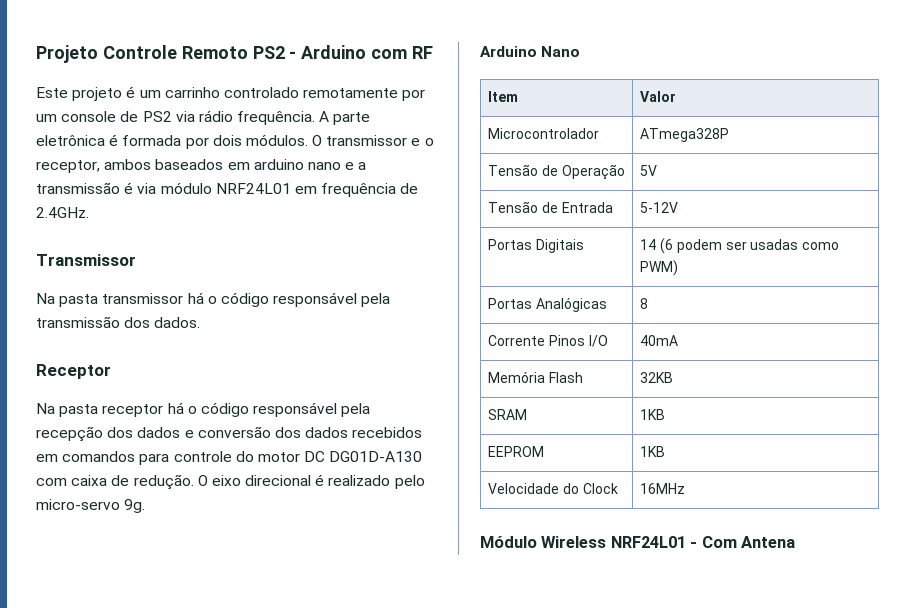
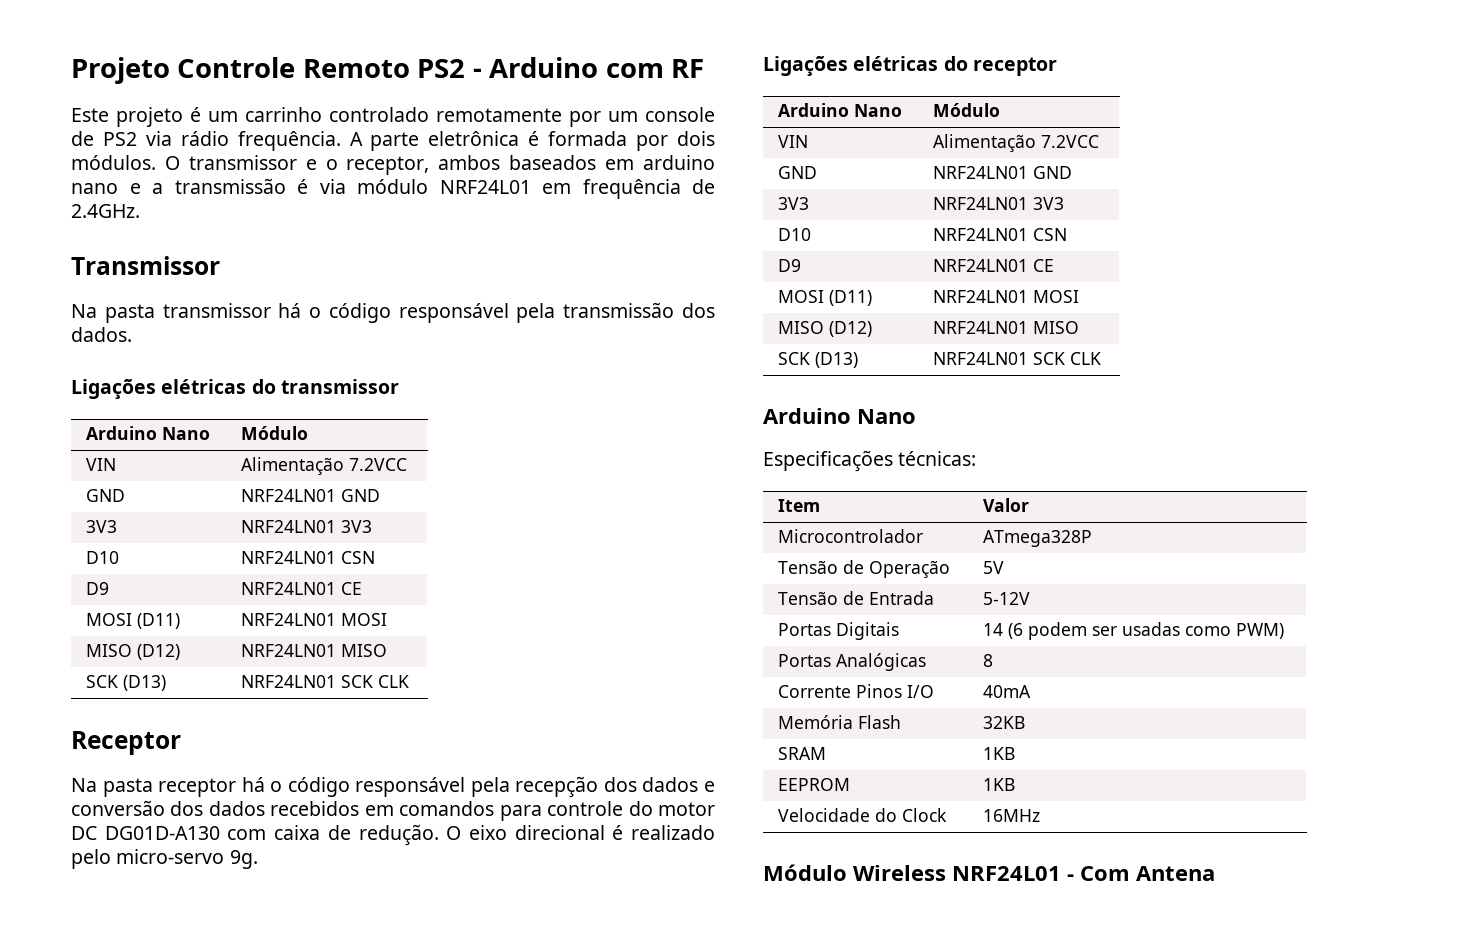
+ Ligações elétricas do transmissor
+ Arduino Nano | Módulo
+ VIN | Alimentação 7.2VCC
+ GND | NRF24LN01 GND
+ 3V3 | NRF24LN01 3V3
+ D10 | NRF24LN01 CSN
+ D9 | NRF24LN01 CE
+ MOSI (D11) | NRF24LN01 MOSI
+ MISO (D12) | NRF24LN01 MISO
+ SCK (D13) | NRF24LN01 SCK CLK
+ Ligações elétricas do receptor
+ Arduino Nano | Módulo
+ VIN | Alimentação 7.2VCC
+ GND | NRF24LN01 GND
+ 3V3 | NRF24LN01 3V3
+ D10 | NRF24LN01 CSN
+ D9 | NRF24LN01 CE
+ MOSI (D11) | NRF24LN01 MOSI
+ MISO (D12) | NRF24LN01 MISO
+ SCK (D13) | NRF24LN01 SCK CLK
  Arduino Nano
+ Especificações técnicas:

